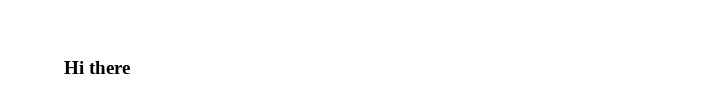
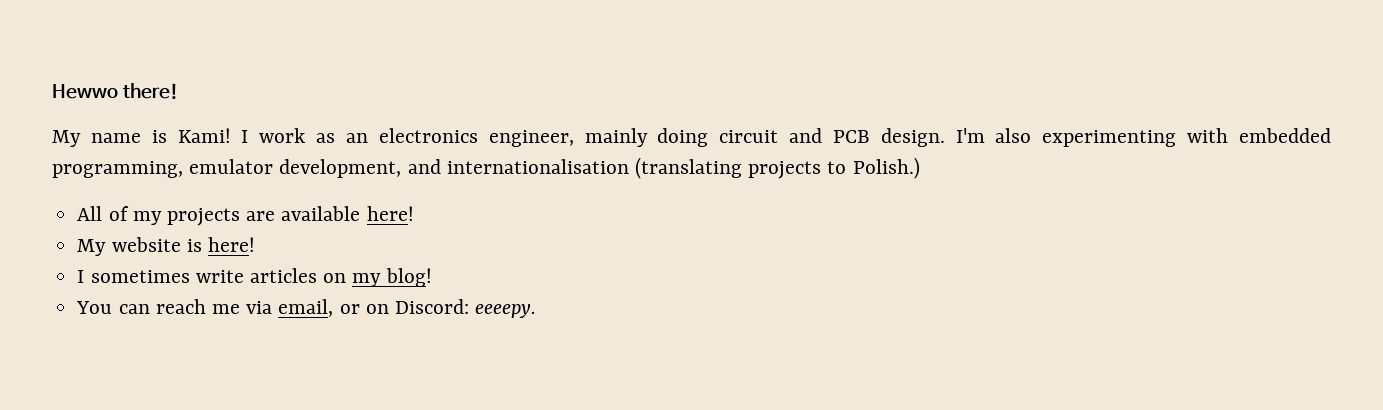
- Hi there
+ Hewwo there!
+ My name is Kami! I work as an electronics engineer, mainly doing circuit and PCB design. I'm also experimenting with embedded programming, emulator development, and internationalisation (translating projects to Polish.)
+ All of my projects are available here!
+ My website is here!
+ I sometimes write articles on my blog!
+ You can reach me via email, or on Discord: eeeepy.

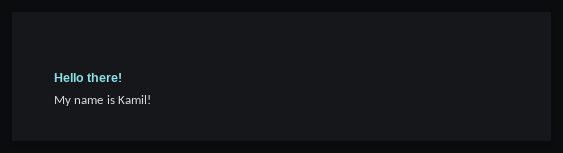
- Hewwo there!
+ Hello there!
- My name is Kami! I work as an electronics engineer, mainly doing circuit and PCB design. I'm also experimenting with embedded programming, emulator development, and internationalisation (translating projects to Polish.)
- All of my projects are available here!
- My website is here!
- I sometimes write articles on my blog!
- You can reach me via email, or on Discord: eeeepy.
+ My name is Kamil!

